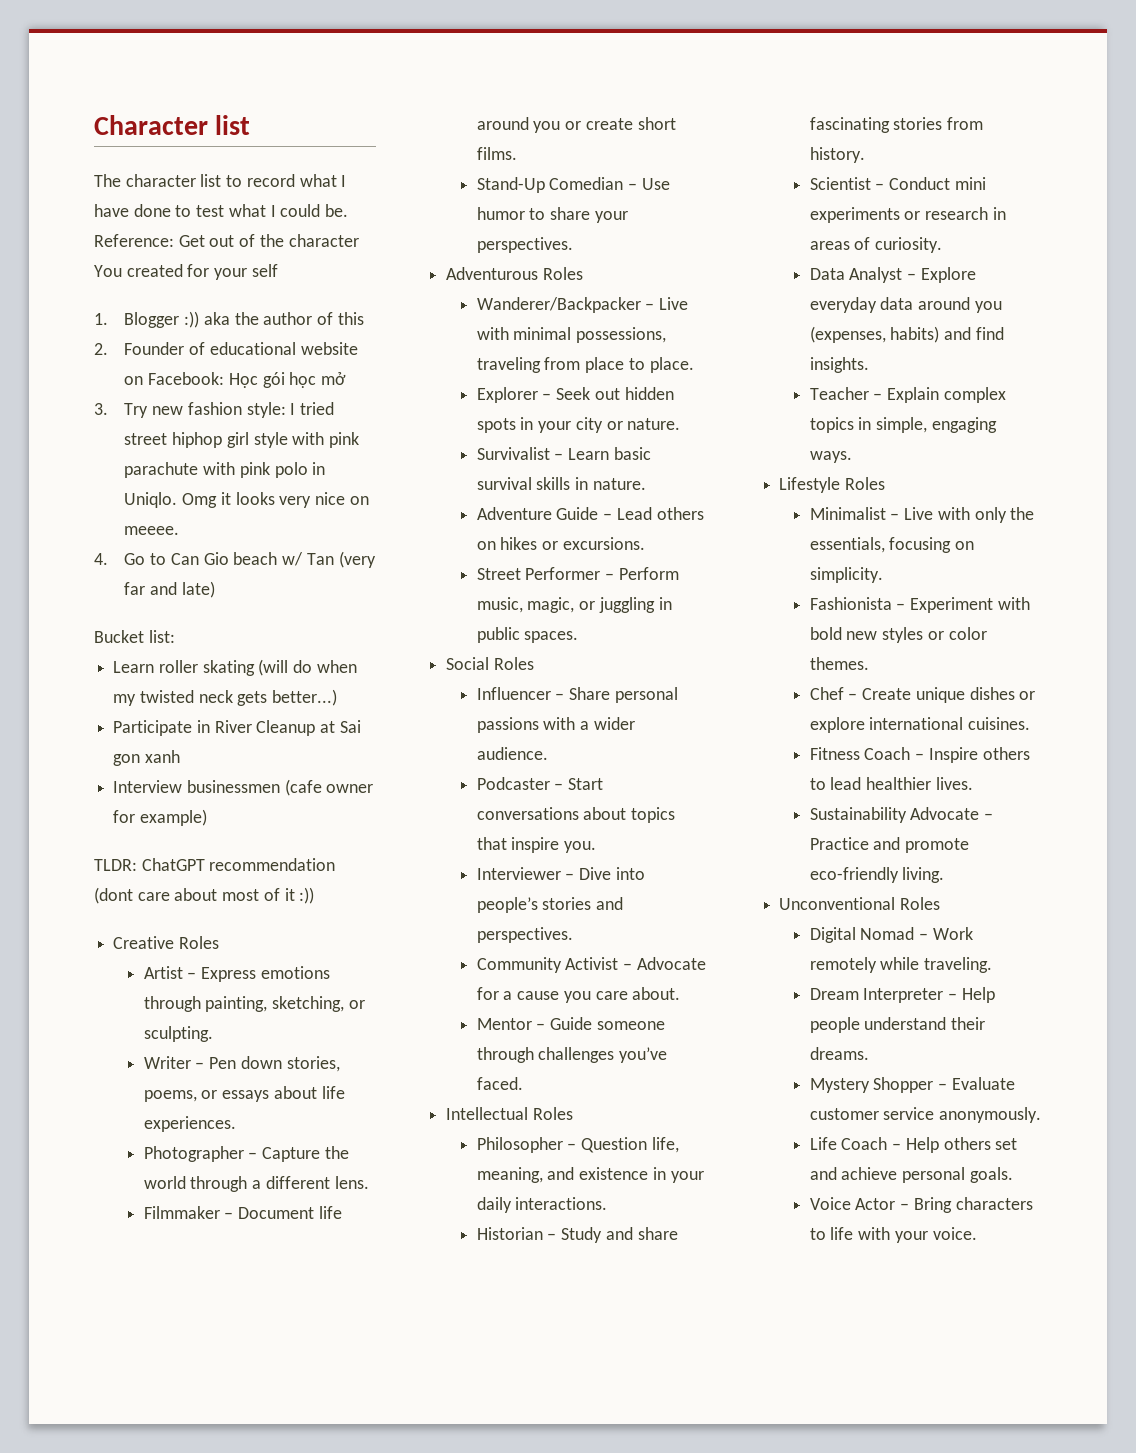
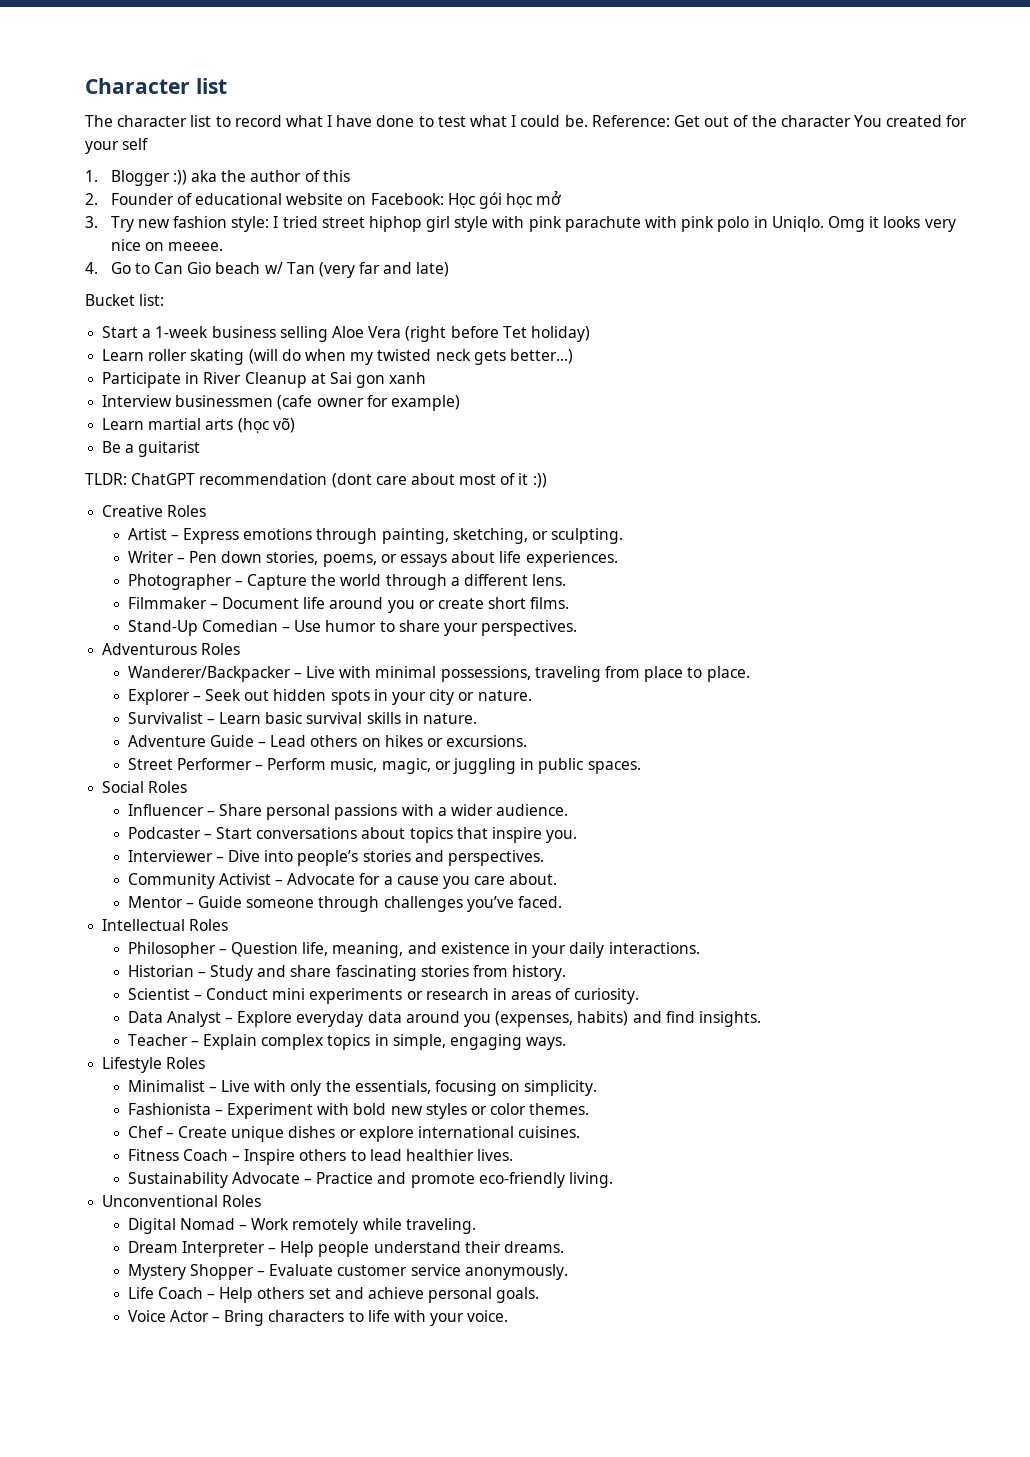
+ Start a 1-week business selling Aloe Vera (right before Tet holiday)
+ Learn martial arts (học võ)
+ Be a guitarist

